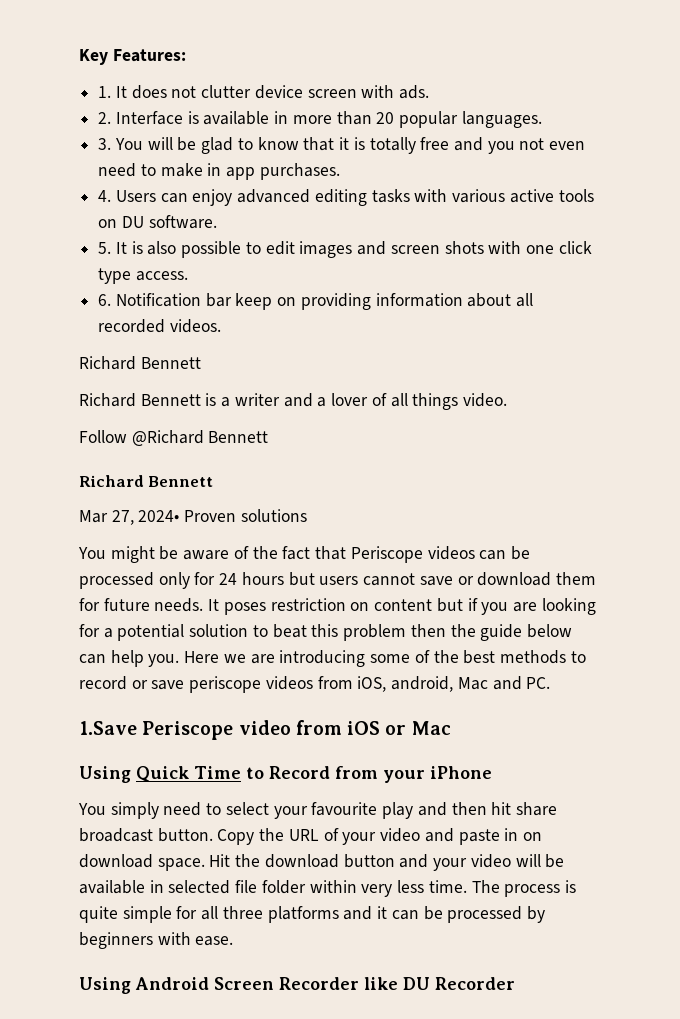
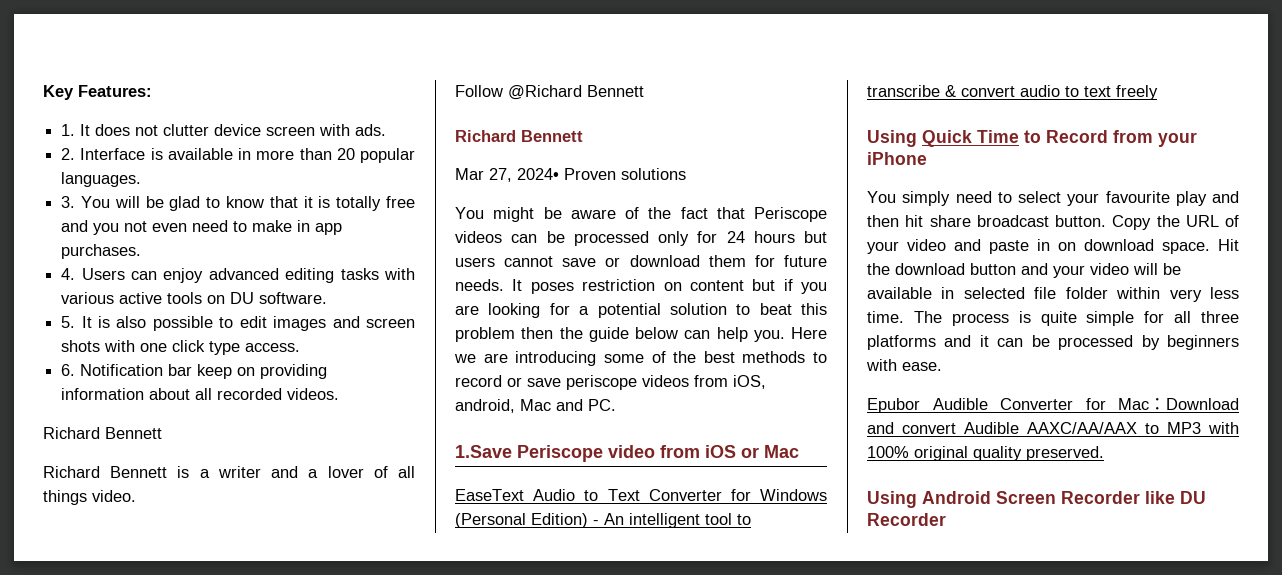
+ EaseText Audio to Text Converter for Windows (Personal Edition) - An intelligent tool to transcribe & convert audio to text freely
+ Epubor Audible Converter for Mac：Download and convert Audible AAXC/AA/AAX to MP3 with 100% original quality preserved.

